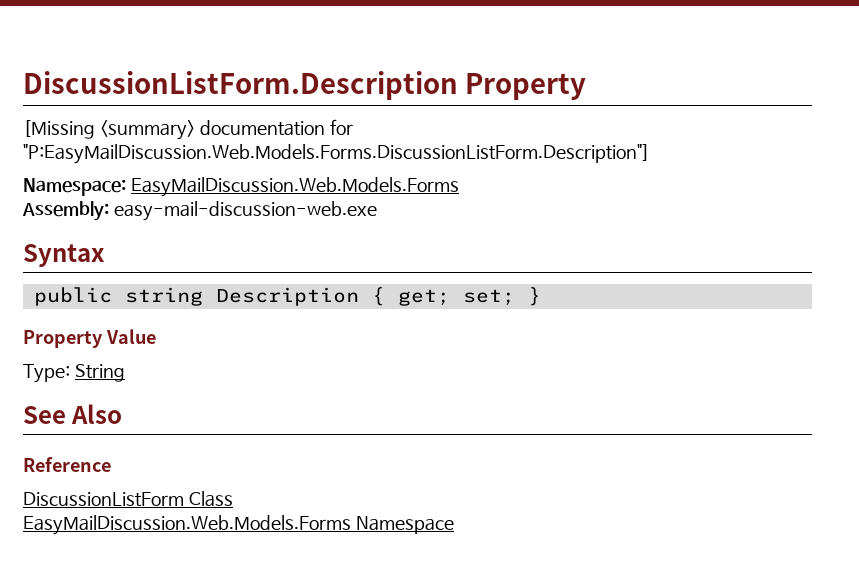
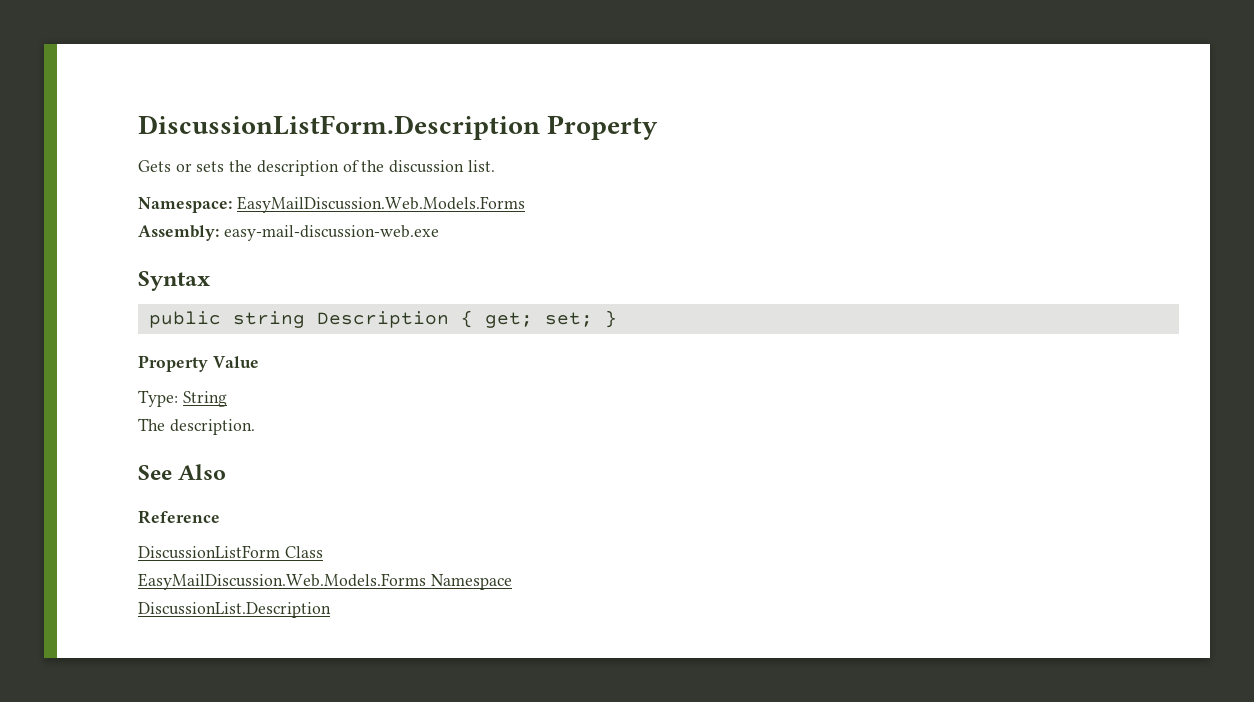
- [Missing <summary> documentation for "P:EasyMailDiscussion.Web.Models.Forms.DiscussionListForm.Description"]
+ Gets or sets the description of the discussion list.
+ The description.
+ DiscussionList.Description

